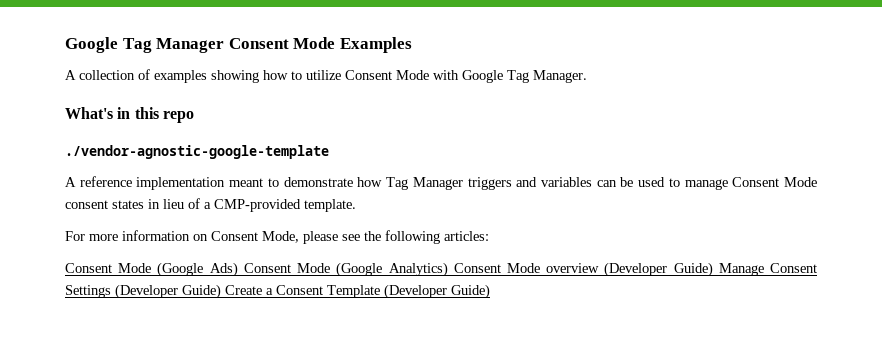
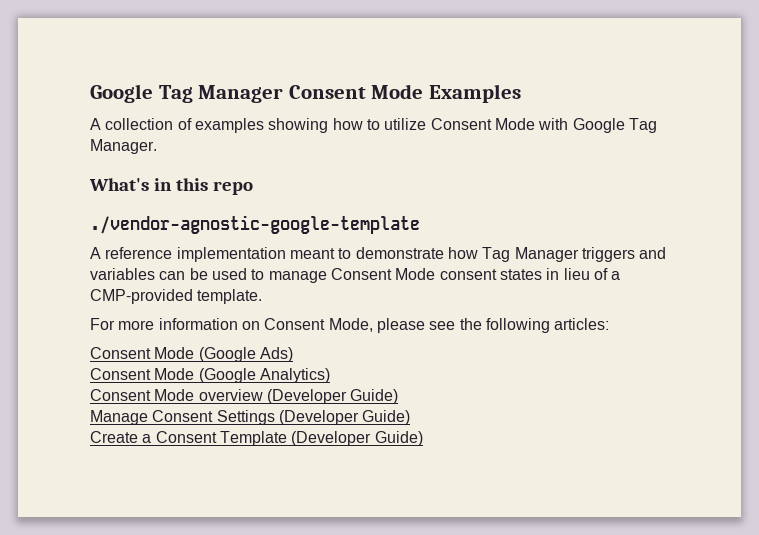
- Consent Mode (Google Ads) Consent Mode (Google Analytics) Consent Mode overview (Developer Guide) Manage Consent Settings (Developer Guide) Create a Consent Template (Developer Guide)
+ Consent Mode (Google Ads)
+ Consent Mode (Google Analytics)
+ Consent Mode overview (Developer Guide)
+ Manage Consent Settings (Developer Guide)
+ Create a Consent Template (Developer Guide)

